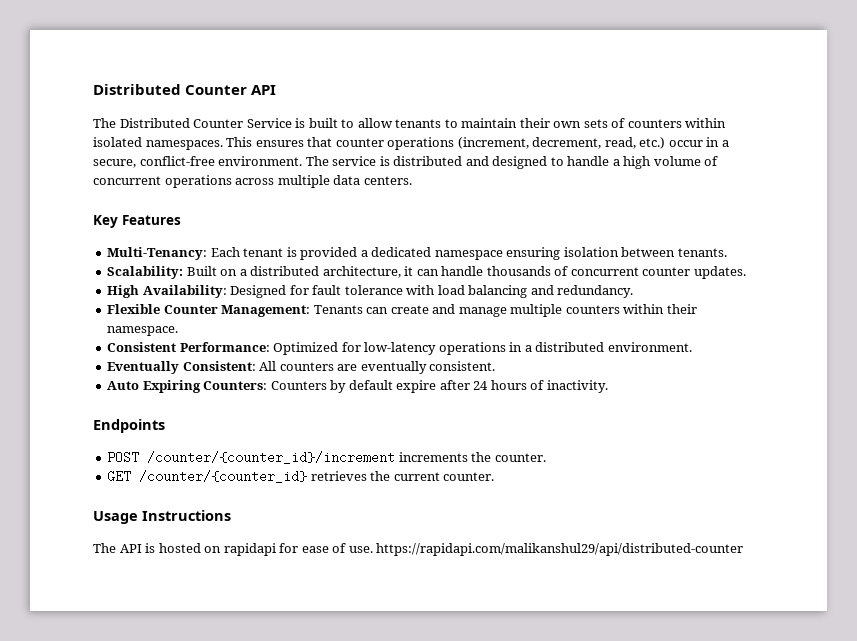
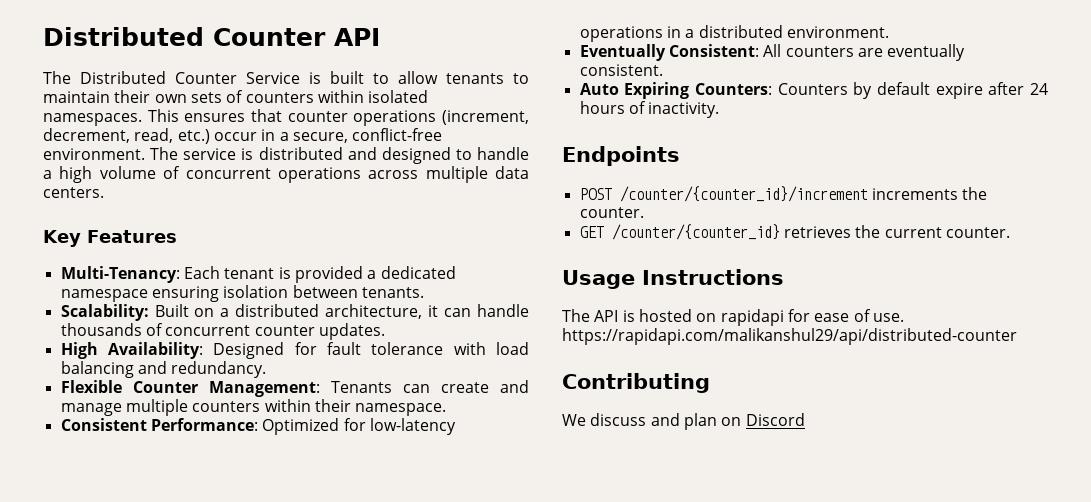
+ Contributing
+ We discuss and plan on Discord

